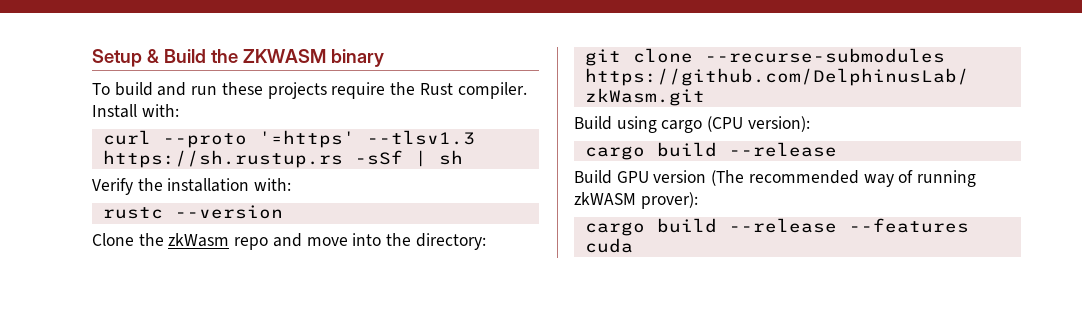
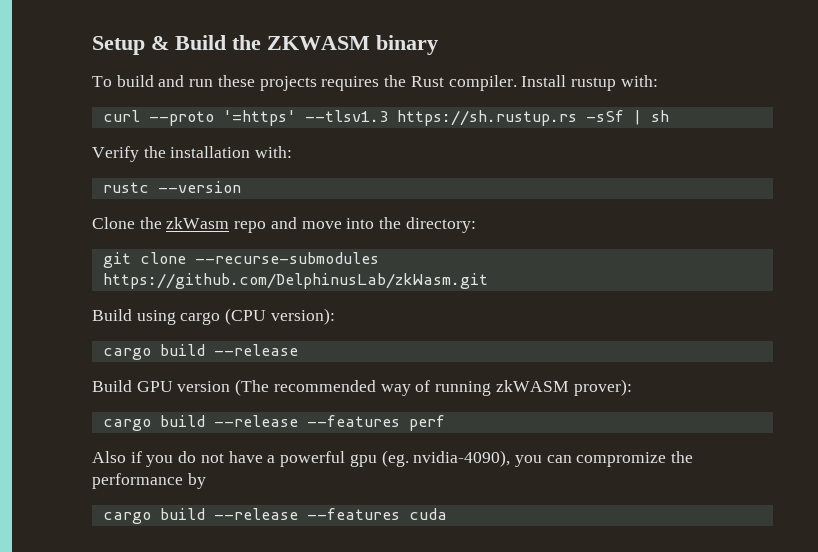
- To build and run these projects require the Rust compiler.
+ To build and run these projects requires the Rust compiler.
- Install with:
+ Install rustup with:
+ cargo build --release --features perf
+ Also if you do not have a powerful gpu (eg. nvidia-4090), you can compromize the performance by

